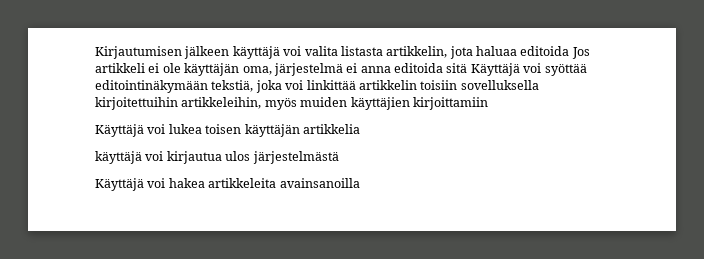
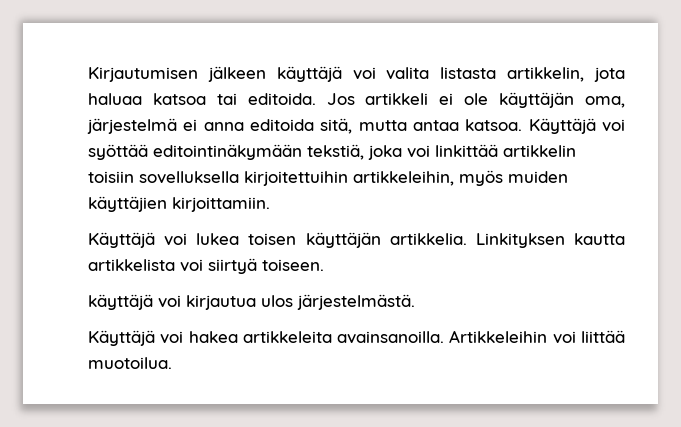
- Kirjautumisen jälkeen käyttäjä voi valita listasta artikkelin, jota haluaa editoida Jos artikkeli ei ole käyttäjän oma, järjestelmä ei anna editoida sitä Käyttäjä voi syöttää editointinäkymään tekstiä, joka voi linkittää artikkelin toisiin sovelluksella kirjoitettuihin artikkeleihin, myös muiden käyttäjien kirjoittamiin
+ Kirjautumisen jälkeen käyttäjä voi valita listasta artikkelin, jota haluaa katsoa tai editoida. Jos artikkeli ei ole käyttäjän oma, järjestelmä ei anna editoida sitä, mutta antaa katsoa. Käyttäjä voi syöttää editointinäkymään tekstiä, joka voi linkittää artikkelin toisiin sovelluksella kirjoitettuihin artikkeleihin, myös muiden käyttäjien kirjoittamiin.
- Käyttäjä voi lukea toisen käyttäjän artikkelia
+ Käyttäjä voi lukea toisen käyttäjän artikkelia. Linkityksen kautta artikkelista voi siirtyä toiseen.
- käyttäjä voi kirjautua ulos järjestelmästä
+ käyttäjä voi kirjautua ulos järjestelmästä.
- Käyttäjä voi hakea artikkeleita avainsanoilla
+ Käyttäjä voi hakea artikkeleita avainsanoilla. Artikkeleihin voi liittää muotoilua.

